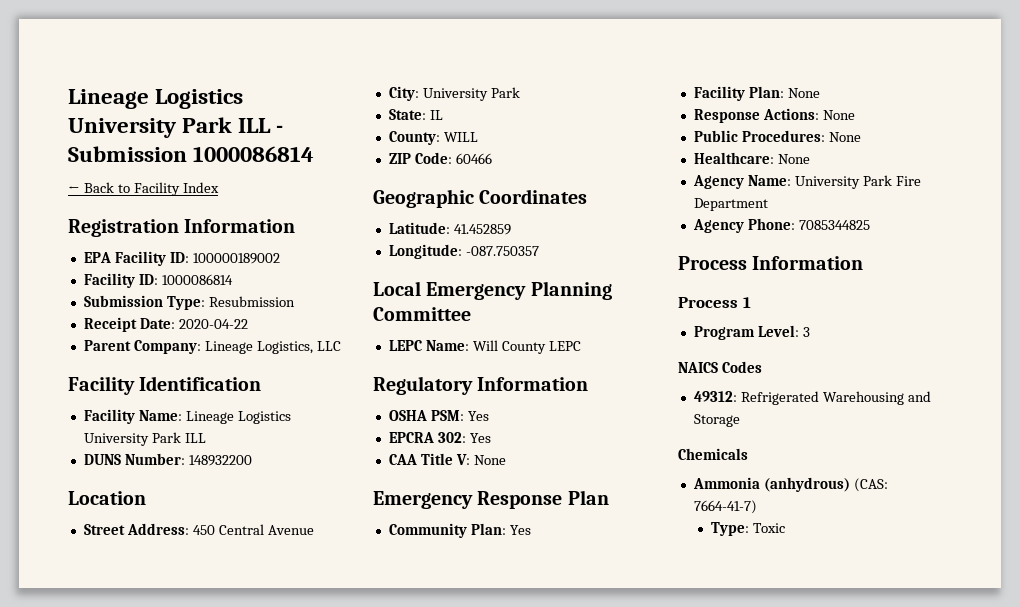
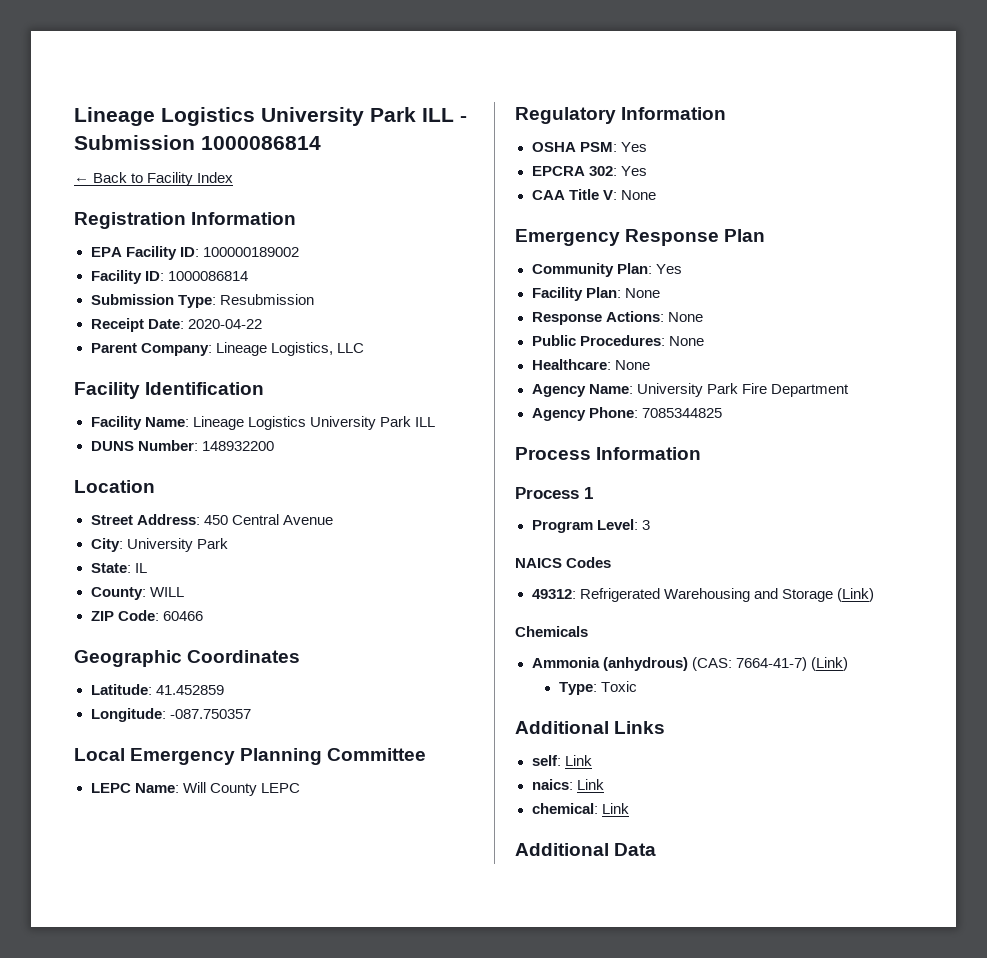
- 49312: Refrigerated Warehousing and Storage
+ 49312: Refrigerated Warehousing and Storage (Link)
- Ammonia (anhydrous) (CAS: 7664-41-7)
+ Ammonia (anhydrous) (CAS: 7664-41-7) (Link)
+ Additional Links
+ self: Link
+ naics: Link
+ chemical: Link
+ Additional Data

